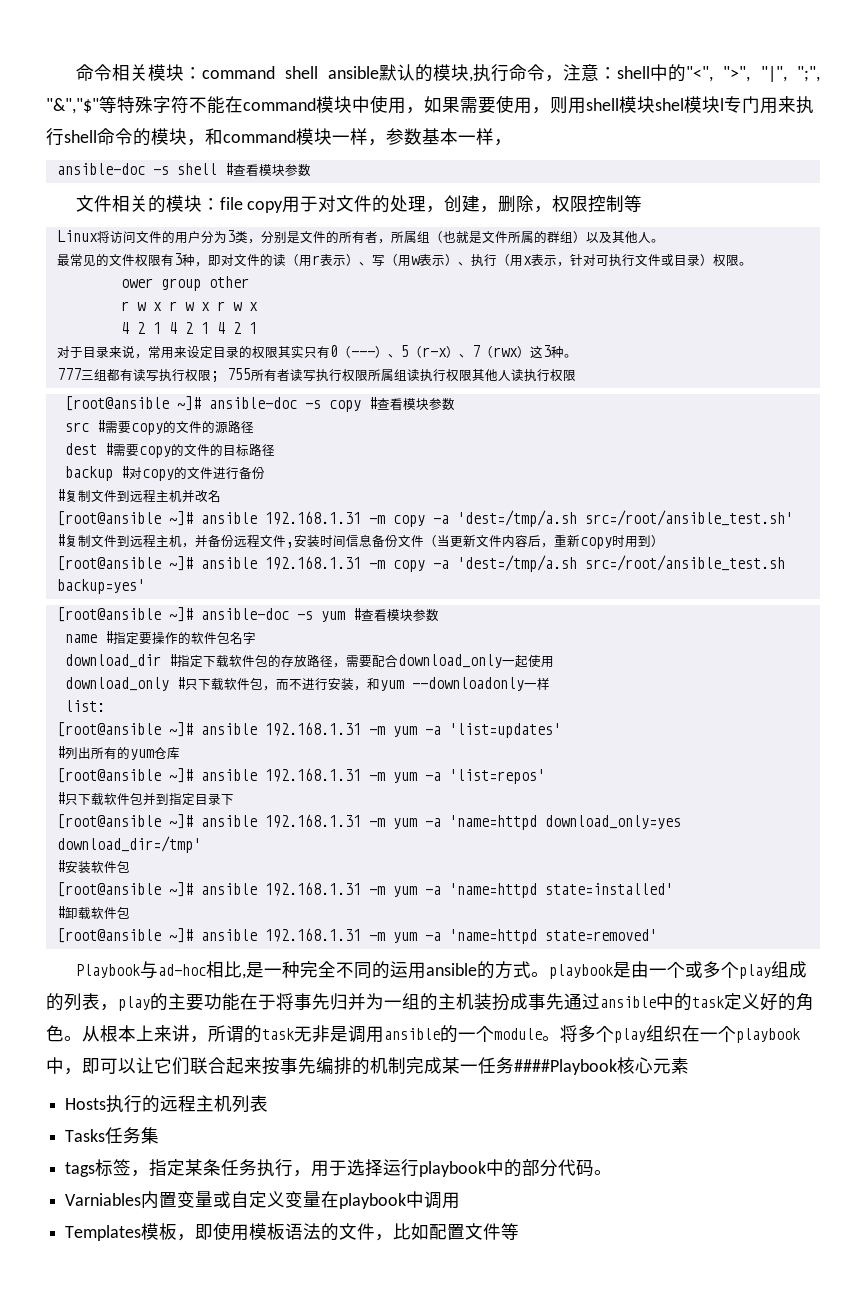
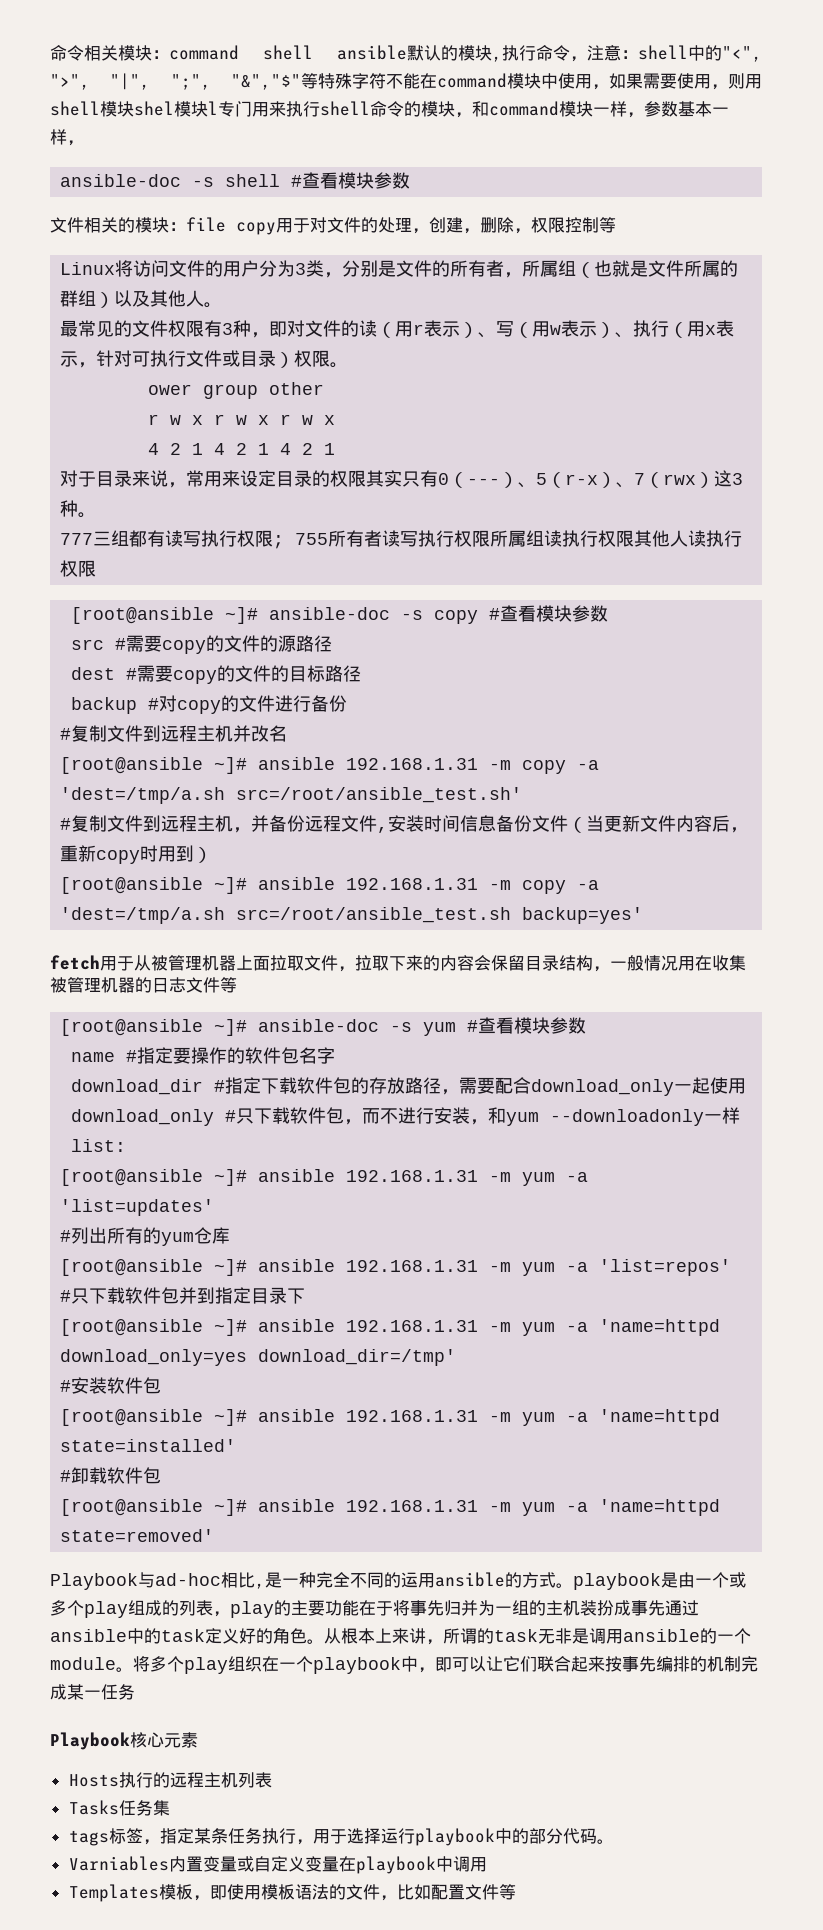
+ fetch用于从被管理机器上面拉取文件，拉取下来的内容会保留目录结构，一般情况用在收集被管理机器的日志文件等
- 将多个play组织在一个playbook中，即可以让它们联合起来按事先编排的机制完成某一任务####Playbook核心元素
+ 将多个play组织在一个playbook中，即可以让它们联合起来按事先编排的机制完成某一任务
+ Playbook核心元素

